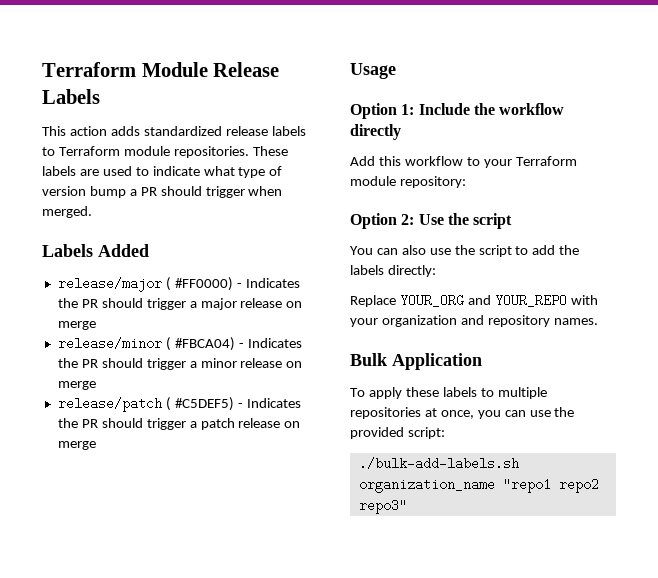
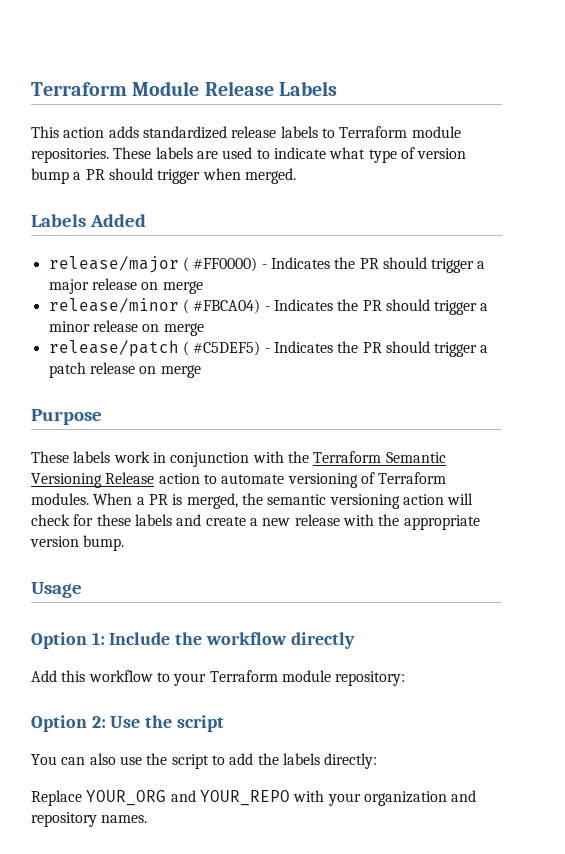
+ Purpose
+ These labels work in conjunction with the Terraform Semantic Versioning Release action to automate versioning of Terraform modules. When a PR is merged, the semantic versioning action will check for these labels and create a new release with the appropriate version bump.
- Bulk Application
- To apply these labels to multiple repositories at once, you can use the provided script:
- ./bulk-add-labels.sh organization_name "repo1 repo2 repo3"

